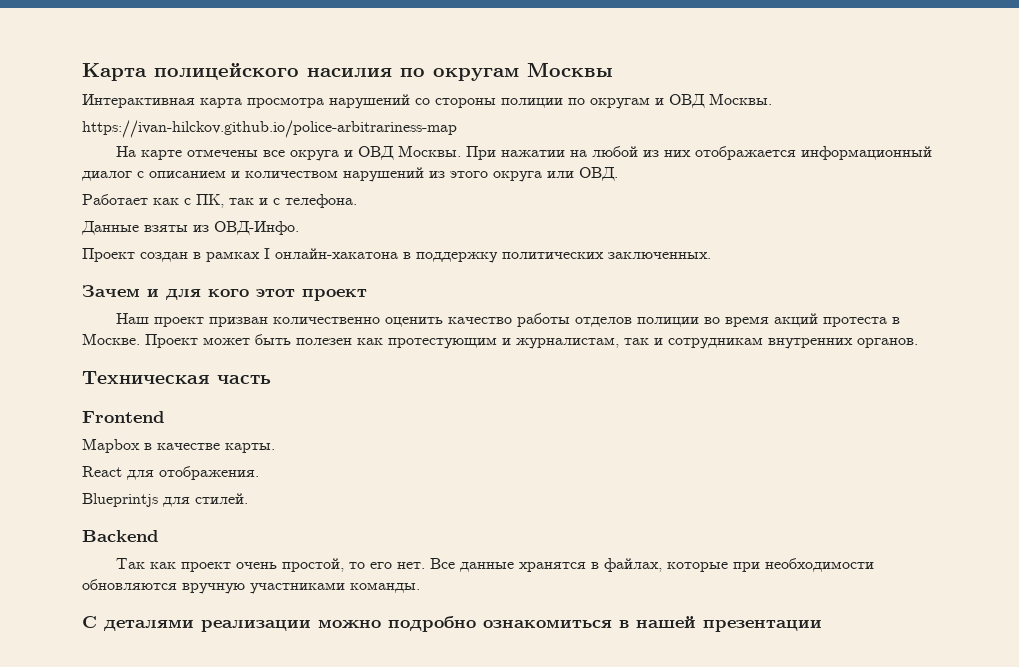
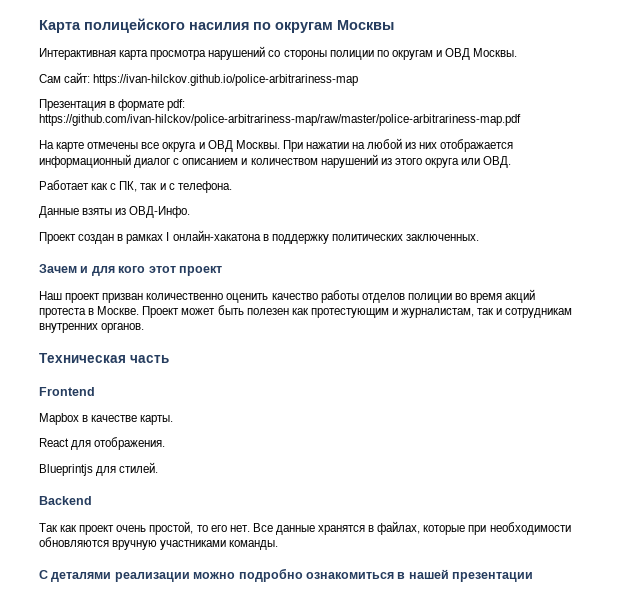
- https://ivan-hilckov.github.io/police-arbitrariness-map
+ Сам сайт: https://ivan-hilckov.github.io/police-arbitrariness-map
+ Презентация в формате pdf: https://github.com/ivan-hilckov/police-arbitrariness-map/raw/master/police-arbitrariness-map.pdf

